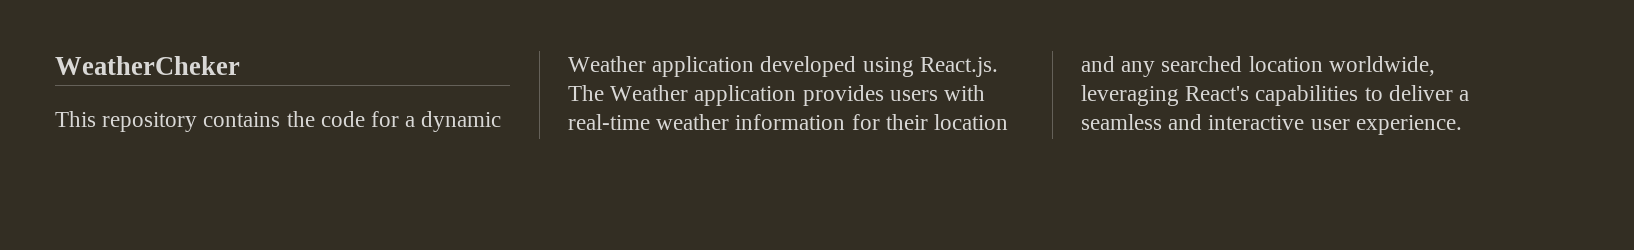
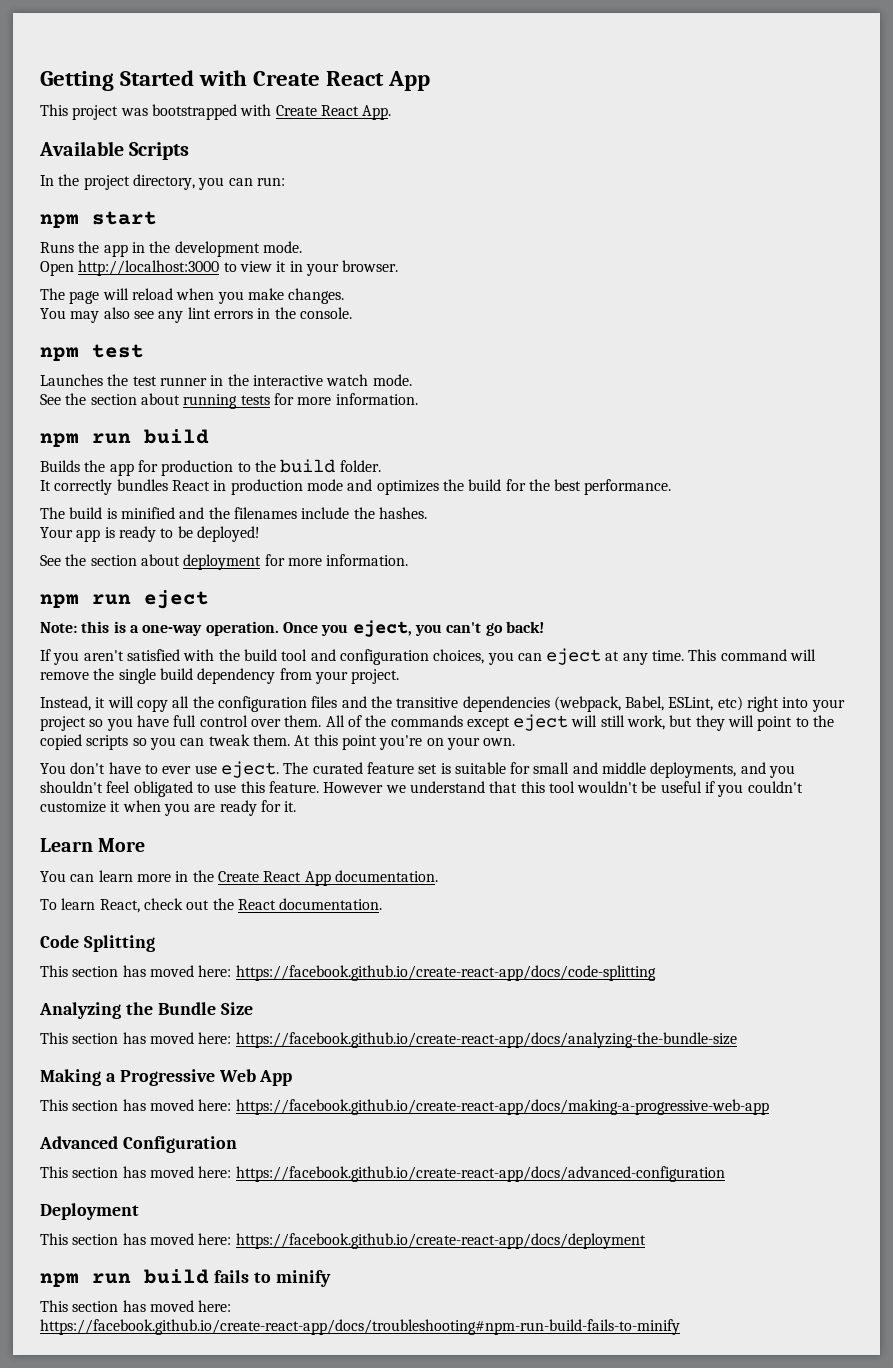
- WeatherCheker
- This repository contains the code for a dynamic Weather application developed using React.js. The Weather application provides users with real-time weather information for their location and any searched location worldwide, leveraging React's capabilities to deliver a seamless and interactive user experience.
+ Getting Started with Create React App
+ This project was bootstrapped with Create React App.
+ Available Scripts
+ In the project directory, you can run:
+ npm start
+ Runs the app in the development mode.
+ Open http://localhost:3000 to view it in your browser.
+ The page will reload when you make changes.
+ You may also see any lint errors in the console.
+ npm test
+ Launches the test runner in the interactive watch mode.
+ See the section about running tests for more information.
+ npm run build
+ Builds the app for production to the build folder.
+ It correctly bundles React in production mode and optimizes the build for the best performance.
+ The build is minified and the filenames include the hashes.
+ Your app is ready to be deployed!
+ See the section about deployment for more information.
+ npm run eject
+ Note: this is a one-way operation. Once you eject, you can't go back!
+ If you aren't satisfied with the build tool and configuration choices, you can eject at any time. This command will remove the single build dependency from your project.
+ Instead, it will copy all the configuration files and the transitive dependencies (webpack, Babel, ESLint, etc) right into your project so you have full control over them. All of the commands except eject will still work, but they will point to the copied scripts so you can tweak them. At this point you're on your own.
+ You don't have to ever use eject. The curated feature set is suitable for small and middle deployments, and you shouldn't feel obligated to use this feature. However we understand that this tool wouldn't be useful if you couldn't customize it when you are ready for it.
+ Learn More
+ You can learn more in the Create React App documentation.
+ To learn React, check out the React documentation.
+ Code Splitting
+ This section has moved here: https://facebook.github.io/create-react-app/docs/code-splitting
+ Analyzing the Bundle Size
+ This section has moved here: https://facebook.github.io/create-react-app/docs/analyzing-the-bundle-size
+ Making a Progressive Web App
+ This section has moved here: https://facebook.github.io/create-react-app/docs/making-a-progressive-web-app
+ Advanced Configuration
+ This section has moved here: https://facebook.github.io/create-react-app/docs/advanced-configuration
+ Deployment
+ This section has moved here: https://facebook.github.io/create-react-app/docs/deployment
+ npm run build fails to minify
+ This section has moved here: https://facebook.github.io/create-react-app/docs/troubleshooting#npm-run-build-fails-to-minify

